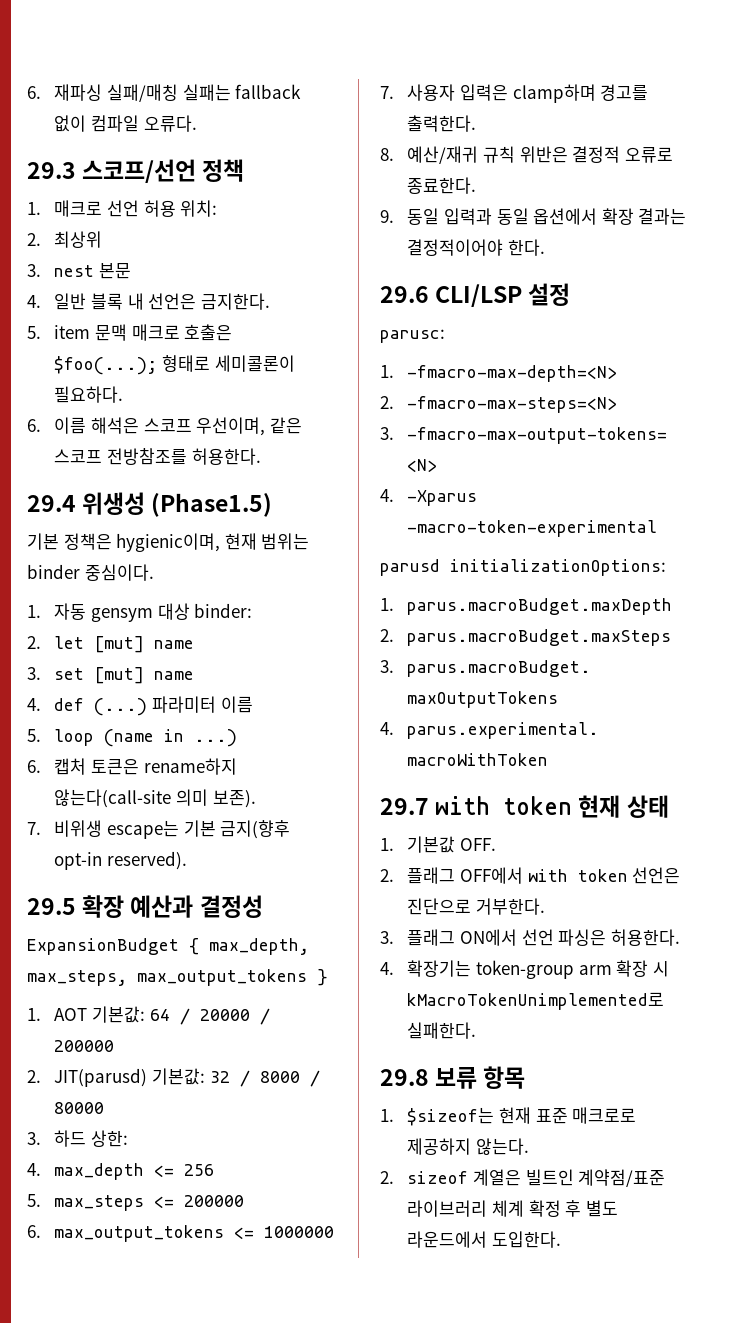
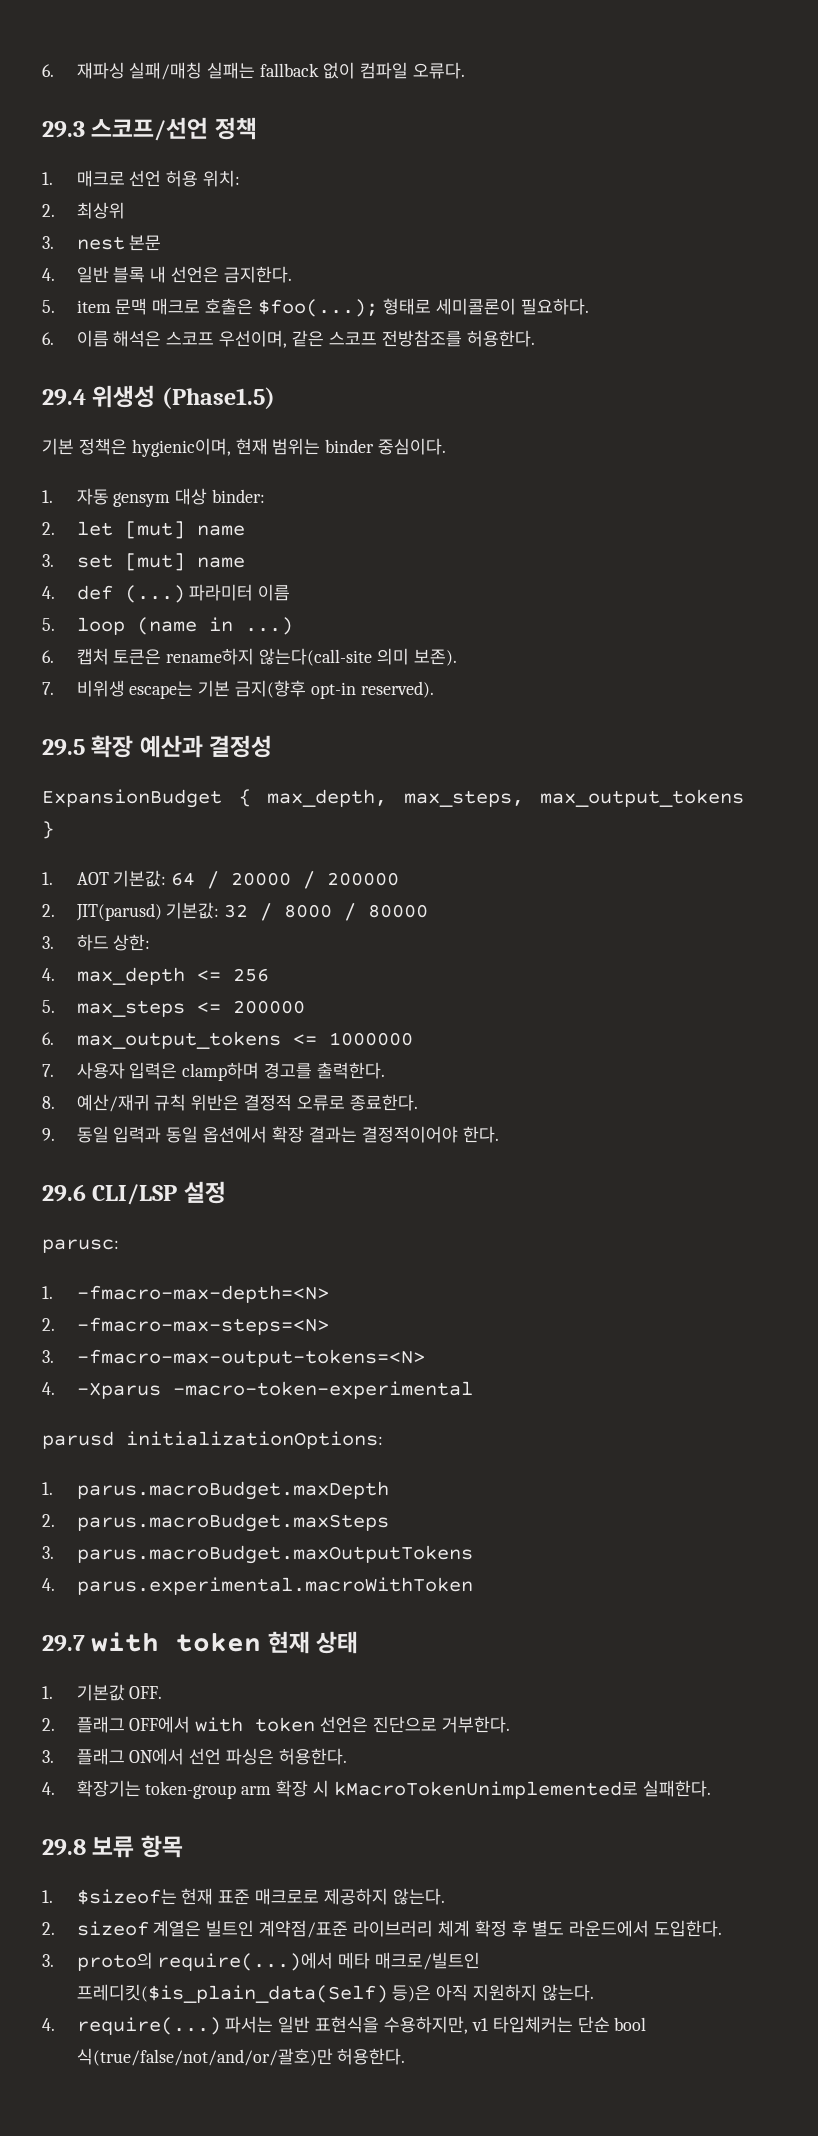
+ 3. proto의 require(...)에서 메타 매크로/빌트인 프레디킷($is_plain_data(Self) 등)은 아직 지원하지 않는다.
+ 4. require(...) 파서는 일반 표현식을 수용하지만, v1 타입체커는 단순 bool 식(true/false/not/and/or/괄호)만 허용한다.

